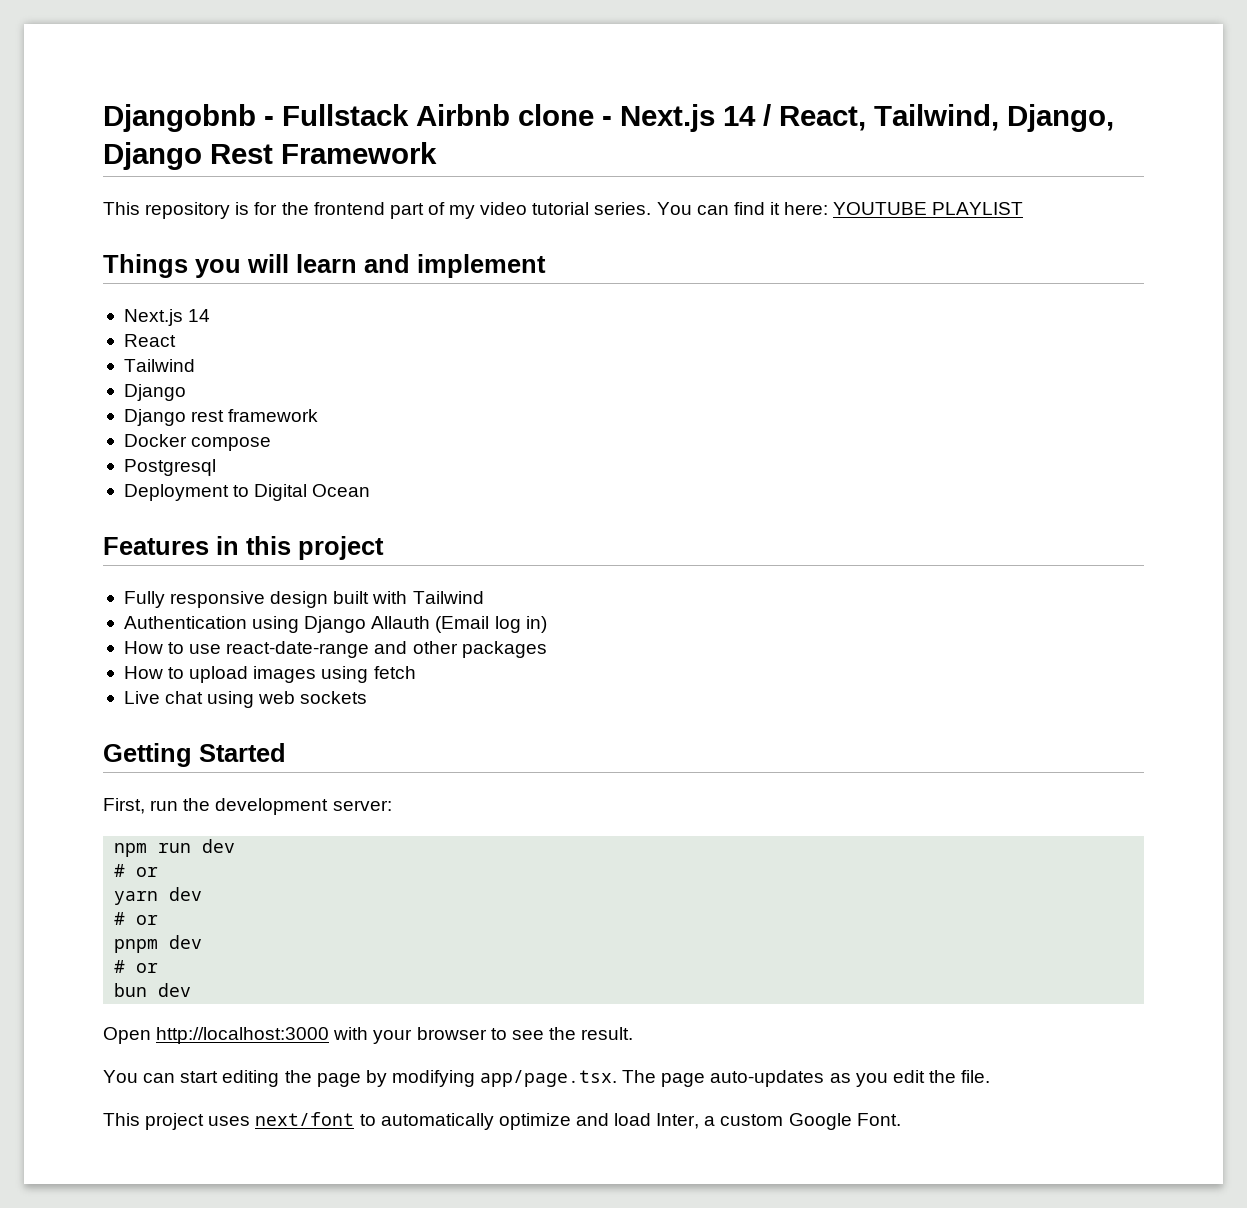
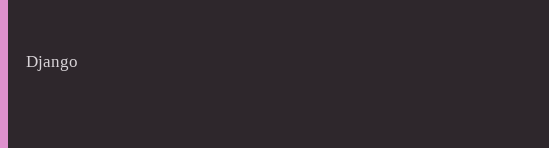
- Djangobnb - Fullstack Airbnb clone - Next.js 14 / React, Tailwind, Django, Django Rest Framework
- This repository is for the frontend part of my video tutorial series. You can find it here: YOUTUBE PLAYLIST
- Things you will learn and implement
- Next.js 14
- React
- Tailwind
  Django
- Django rest framework
- Docker compose
- Postgresql
- Deployment to Digital Ocean
- Features in this project
- Fully responsive design built with Tailwind
- Authentication using Django Allauth (Email log in)
- How to use react-date-range and other packages
- How to upload images using fetch
- Live chat using web sockets
- Getting Started
- First, run the development server:
- npm run dev
- # or
- yarn dev
- # or
- pnpm dev
- # or
- bun dev
- Open http://localhost:3000 with your browser to see the result.
- You can start editing the page by modifying app/page.tsx. The page auto-updates as you edit the file.
- This project uses next/font to automatically optimize and load Inter, a custom Google Font.

